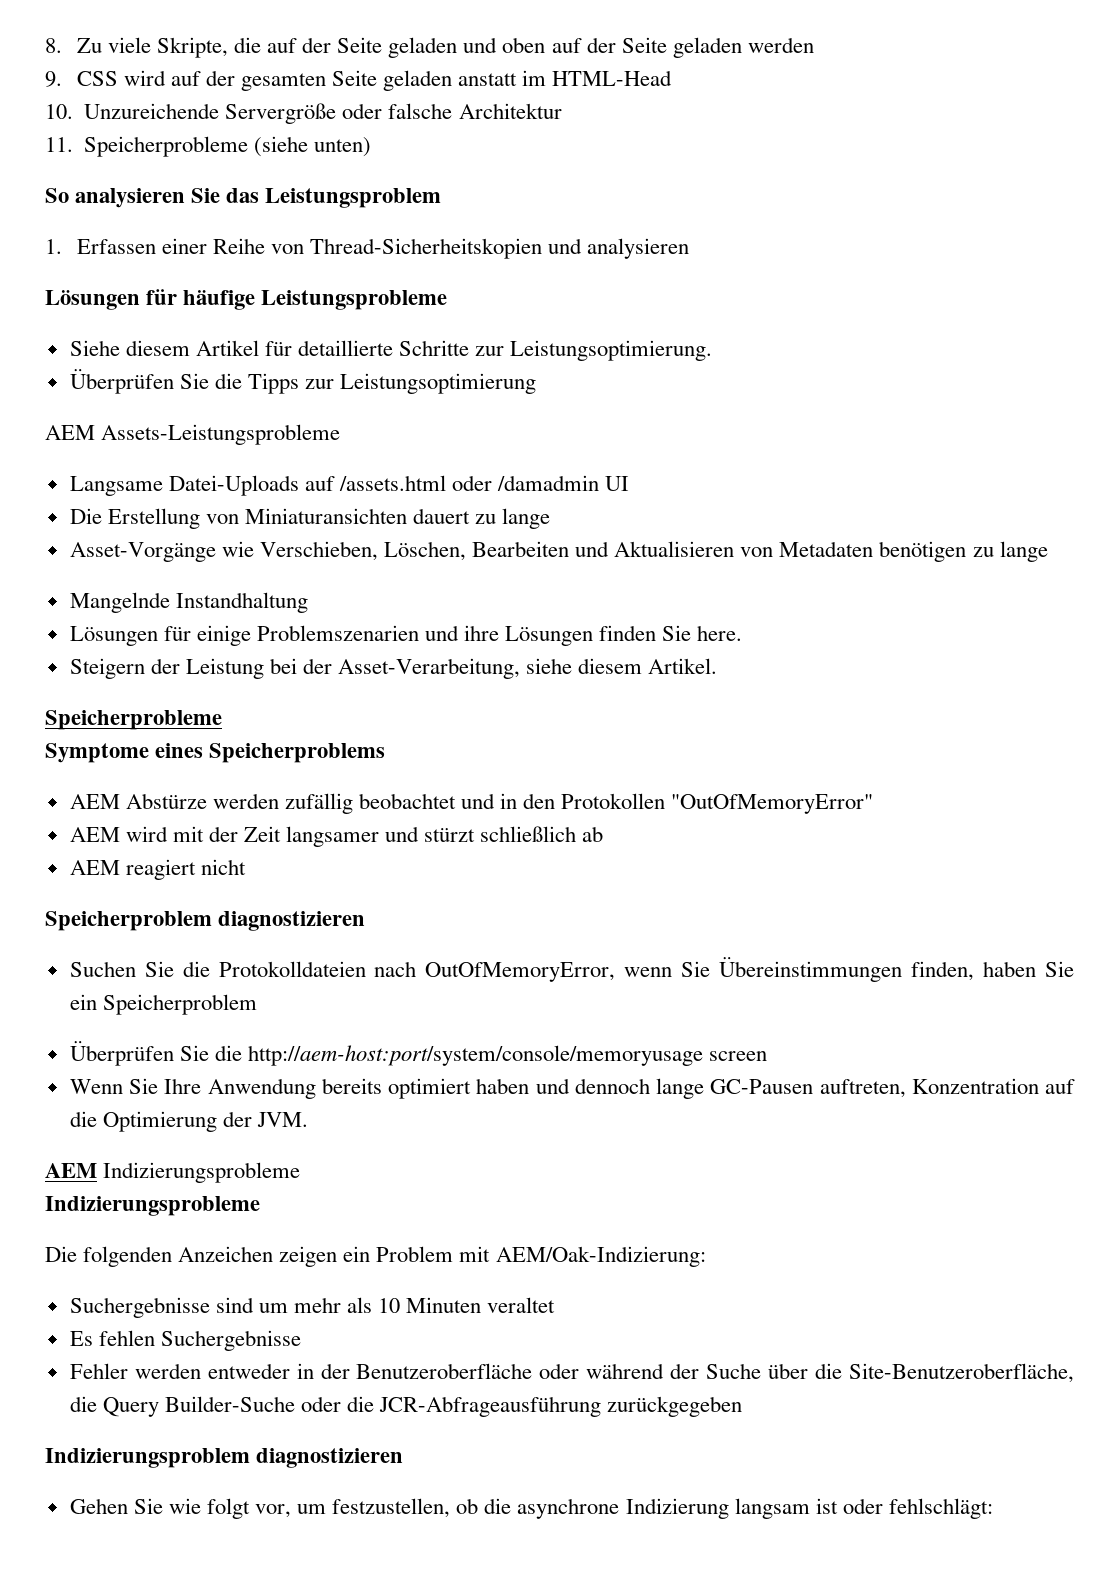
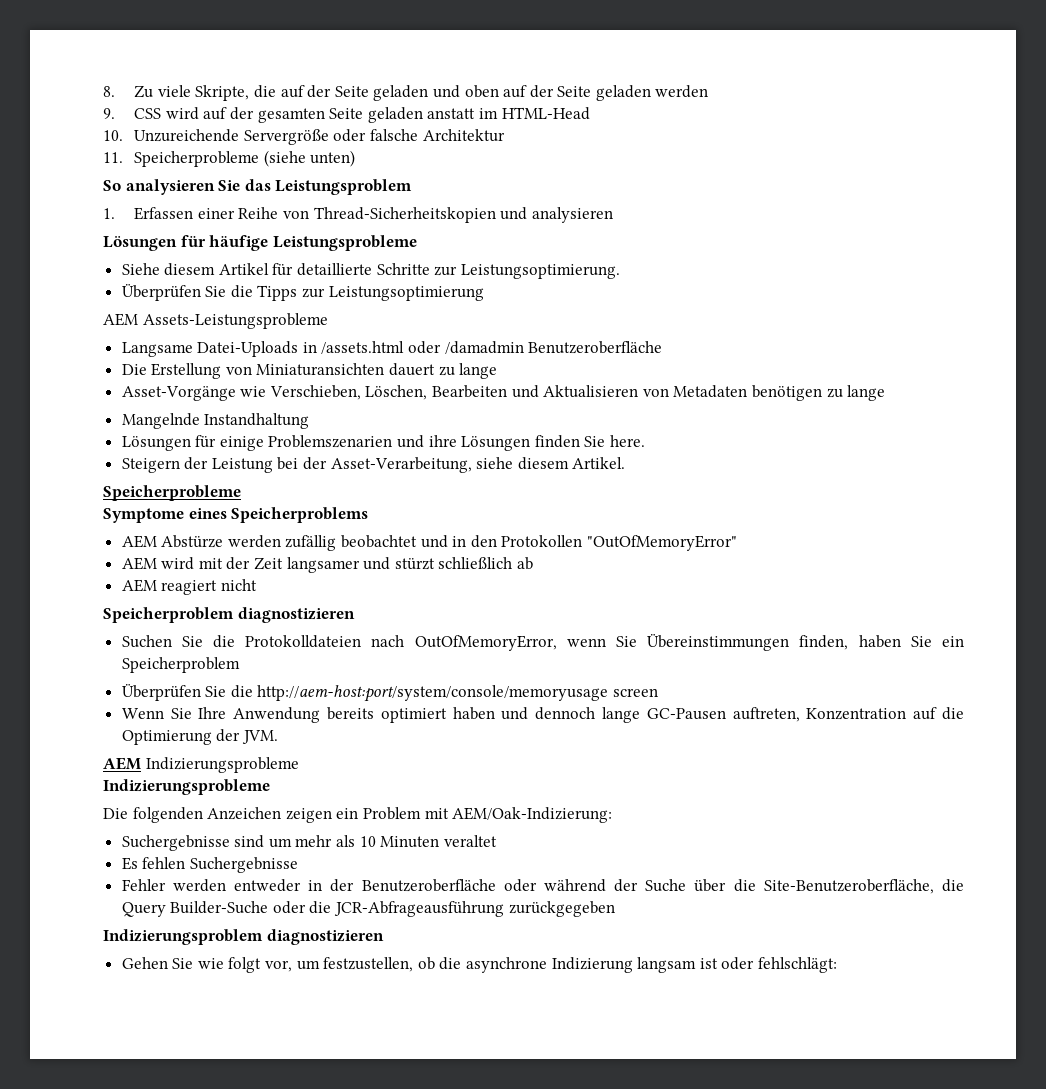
- Langsame Datei-Uploads auf /assets.html oder /damadmin UI
+ Langsame Datei-Uploads in /assets.html oder /damadmin Benutzeroberfläche

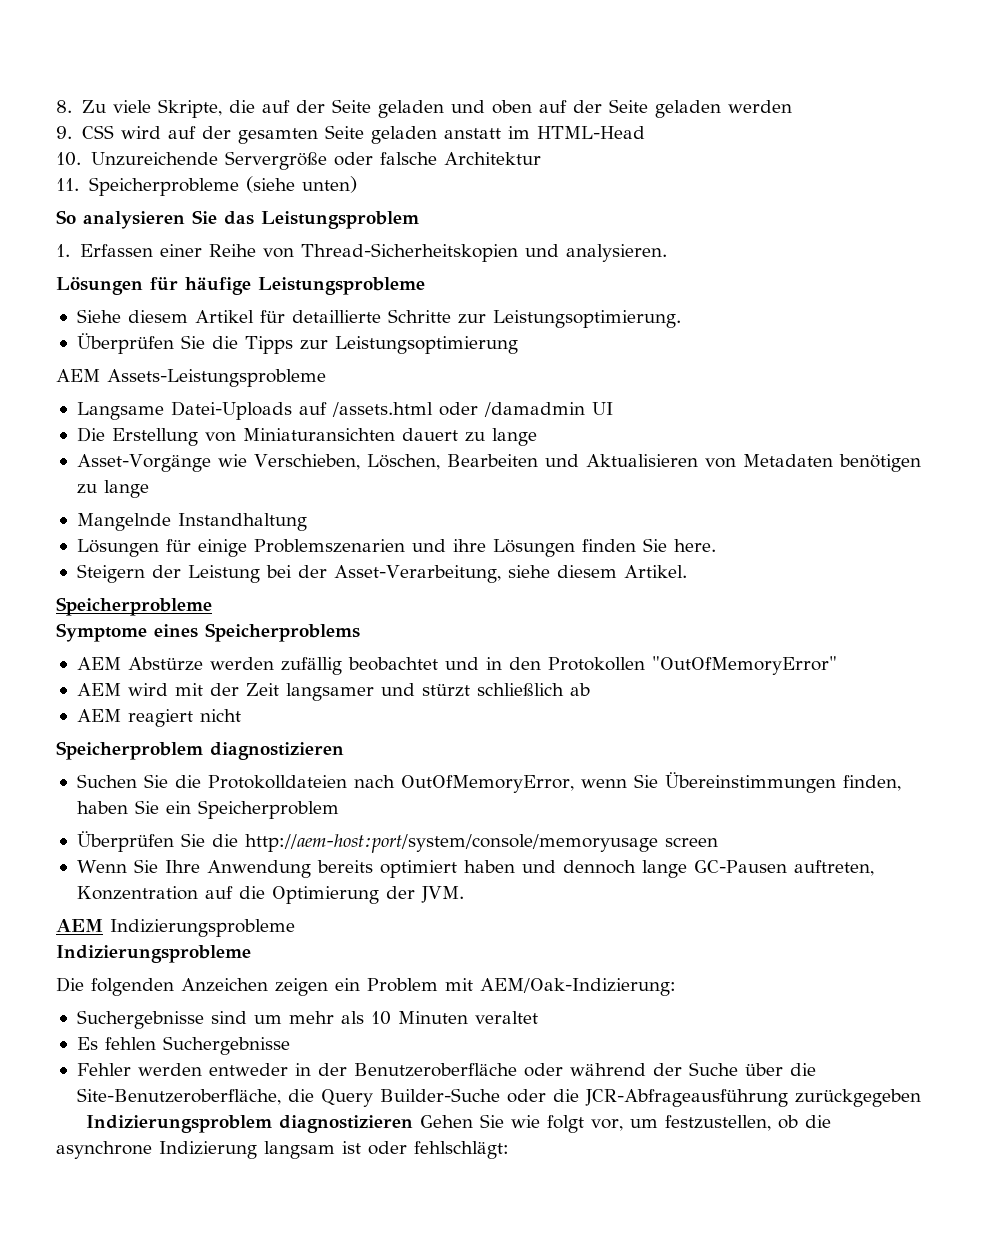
- 1. Erfassen einer Reihe von Thread-Sicherheitskopien und analysieren
+ 1. Erfassen einer Reihe von Thread-Sicherheitskopien und analysieren.
- Langsame Datei-Uploads in /assets.html oder /damadmin Benutzeroberfläche
+ Langsame Datei-Uploads auf /assets.html oder /damadmin UI
- Indizierungsproblem diagnostizieren
- Gehen Sie wie folgt vor, um festzustellen, ob die asynchrone Indizierung langsam ist oder fehlschlägt:
+ Indizierungsproblem diagnostizieren Gehen Sie wie folgt vor, um festzustellen, ob die asynchrone Indizierung langsam ist oder fehlschlägt:

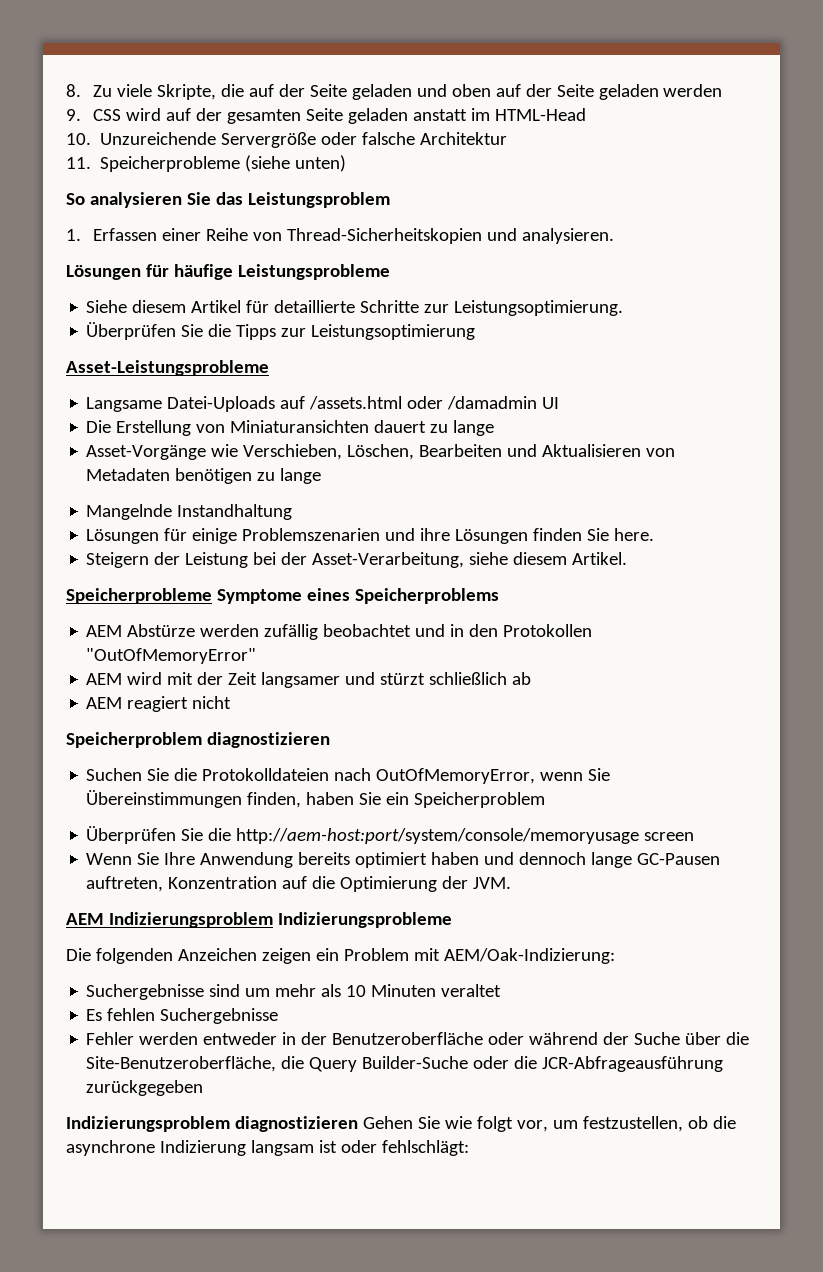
- AEM Assets-Leistungsprobleme
+ Asset-Leistungsprobleme
  Steigern der Leistung bei der Asset-Verarbeitung, siehe diesem Artikel.
- Speicherprobleme
- Symptome eines Speicherproblems
+ Speicherprobleme Symptome eines Speicherproblems
- AEM Indizierungsprobleme
- Indizierungsprobleme
+ AEM Indizierungsproblem Indizierungsprobleme

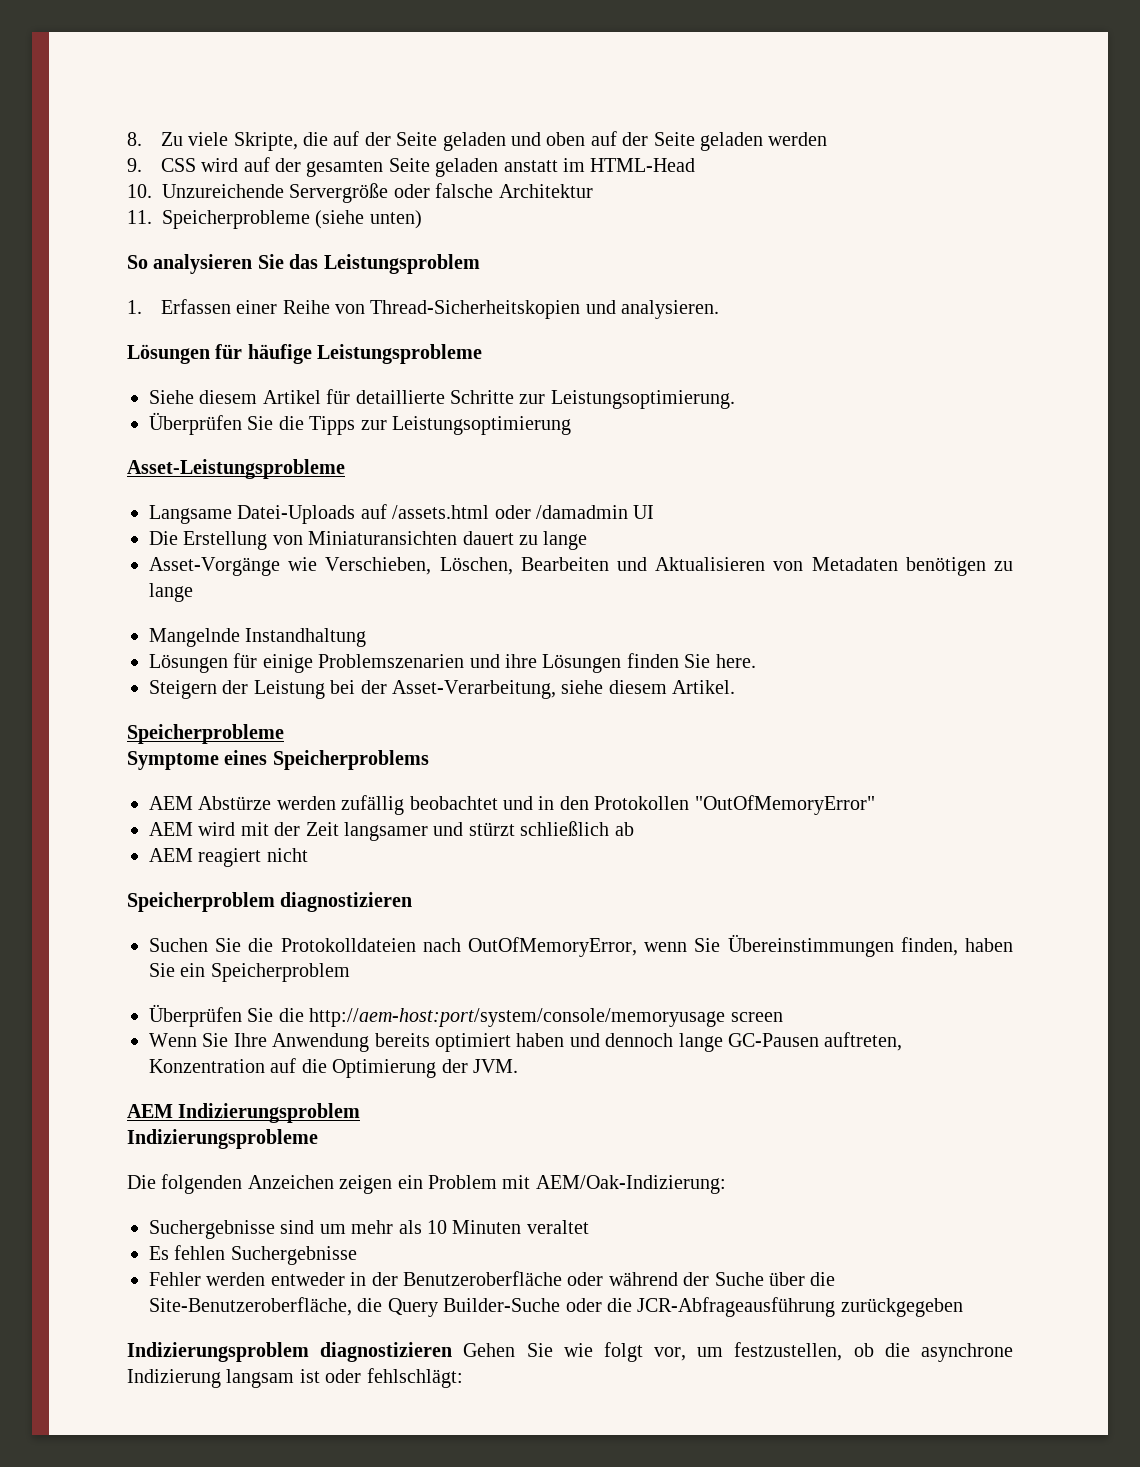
  Steigern der Leistung bei der Asset-Verarbeitung, siehe diesem Artikel.
- Speicherprobleme Symptome eines Speicherproblems
+ Speicherprobleme
+ Symptome eines Speicherproblems
- AEM Indizierungsproblem Indizierungsprobleme
+ AEM Indizierungsproblem
+ Indizierungsprobleme

